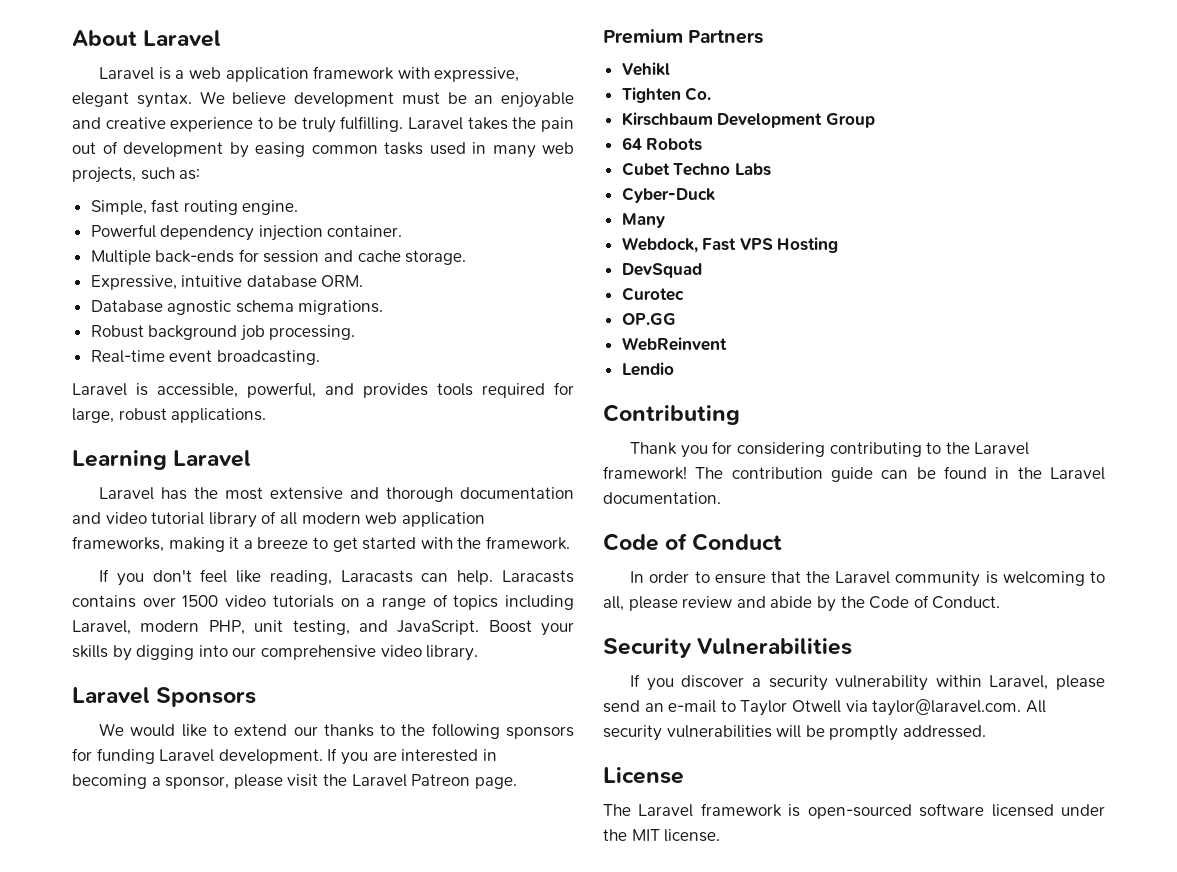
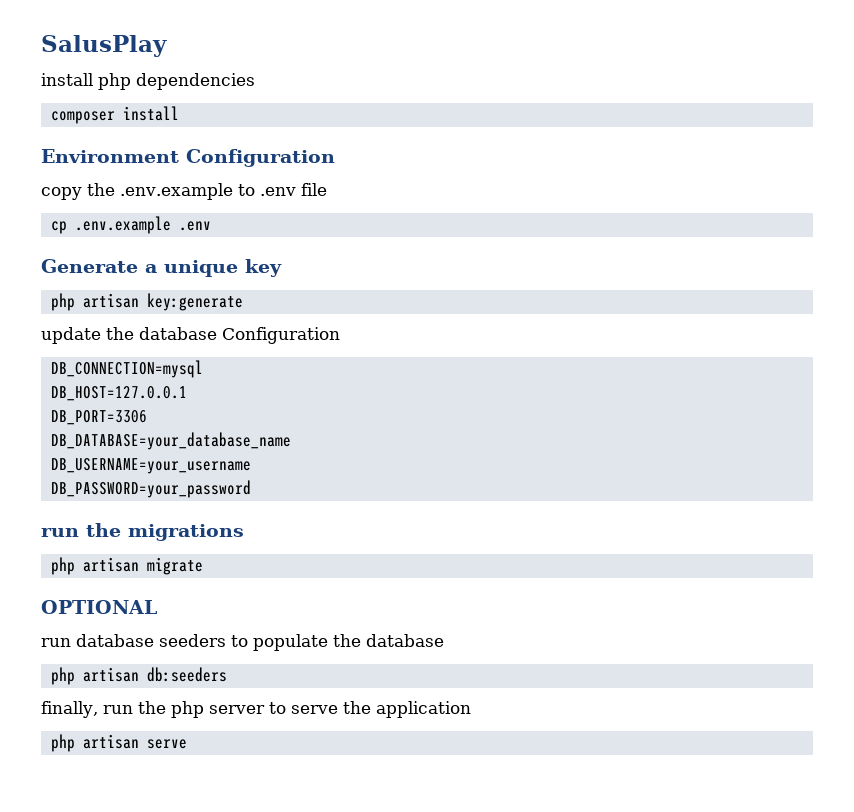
- About Laravel
- Laravel is a web application framework with expressive, elegant syntax. We believe development must be an enjoyable and creative experience to be truly fulfilling. Laravel takes the pain out of development by easing common tasks used in many web projects, such as:
- Simple, fast routing engine.
- Powerful dependency injection container.
- Multiple back-ends for session and cache storage.
- Expressive, intuitive database ORM.
- Database agnostic schema migrations.
- Robust background job processing.
- Real-time event broadcasting.
- Laravel is accessible, powerful, and provides tools required for large, robust applications.
- Learning Laravel
- Laravel has the most extensive and thorough documentation and video tutorial library of all modern web application frameworks, making it a breeze to get started with the framework.
- If you don't feel like reading, Laracasts can help. Laracasts contains over 1500 video tutorials on a range of topics including Laravel, modern PHP, unit testing, and JavaScript. Boost your skills by digging into our comprehensive video library.
- Laravel Sponsors
- We would like to extend our thanks to the following sponsors for funding Laravel development. If you are interested in becoming a sponsor, please visit the Laravel Patreon page.
- Premium Partners
- Vehikl
- Tighten Co.
- Kirschbaum Development Group
- 64 Robots
- Cubet Techno Labs
- Cyber-Duck
- Many
- Webdock, Fast VPS Hosting
- DevSquad
- Curotec
- OP.GG
- WebReinvent
- Lendio
- Contributing
- Thank you for considering contributing to the Laravel framework! The contribution guide can be found in the Laravel documentation.
- Code of Conduct
- In order to ensure that the Laravel community is welcoming to all, please review and abide by the Code of Conduct.
- Security Vulnerabilities
- If you discover a security vulnerability within Laravel, please send an e-mail to Taylor Otwell via taylor@laravel.com. All security vulnerabilities will be promptly addressed.
- License
- The Laravel framework is open-sourced software licensed under the MIT license.
+ SalusPlay
+ install php dependencies
+ composer install
+ Environment Configuration
+ copy the .env.example to .env file
+ cp .env.example .env
+ Generate a unique key
+ php artisan key:generate
+ update the database Configuration
+ DB_CONNECTION=mysql
+ DB_HOST=127.0.0.1
+ DB_PORT=3306
+ DB_DATABASE=your_database_name
+ DB_USERNAME=your_username
+ DB_PASSWORD=your_password
+ run the migrations
+ php artisan migrate
+ OPTIONAL
+ run database seeders to populate the database
+ php artisan db:seeders
+ finally, run the php server to serve the application
+ php artisan serve

